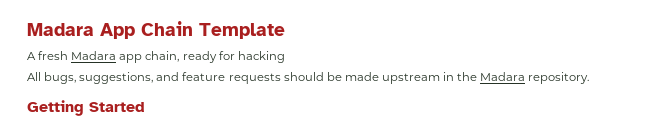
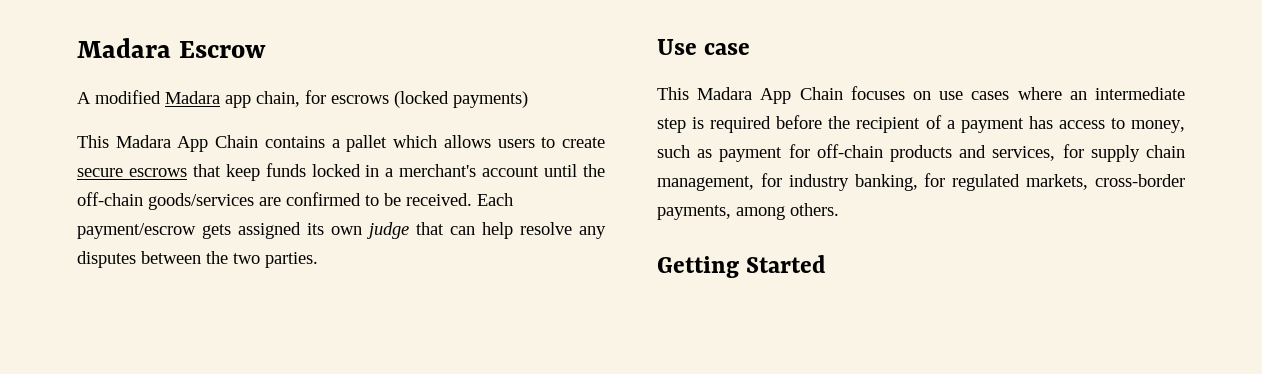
- Madara App Chain Template
- A fresh Madara app chain, ready for hacking
- All bugs, suggestions, and feature requests should be made upstream in the Madara repository.
+ Madara Escrow
+ A modified Madara app chain, for escrows (locked payments)
+ This Madara App Chain contains a pallet which allows users to create secure escrows that keep funds locked in a merchant's account until the off-chain goods/services are confirmed to be received. Each payment/escrow gets assigned its own judge that can help resolve any disputes between the two parties.
+ Use case
+ This Madara App Chain focuses on use cases where an intermediate step is required before the recipient of a payment has access to money, such as payment for off-chain products and services, for supply chain management, for industry banking, for regulated markets, cross-border payments, among others.

